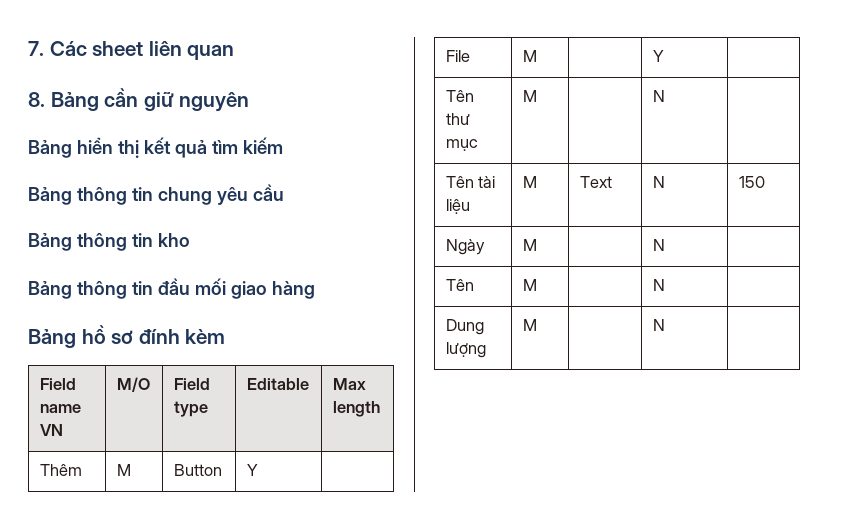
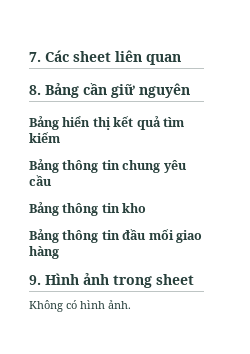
- Bảng hồ sơ đính kèm
- Field name VN | M/O | Field type | Editable | Max length
- Thêm | M | Button | Y |
- File | M | | Y |
- Tên thư mục | M | | N |
- Tên tài liệu | M | Text | N | 150
- Ngày | M | | N |
- Tên | M | | N |
- Dung lượng | M | | N |
+ 9. Hình ảnh trong sheet
+ Không có hình ảnh.

